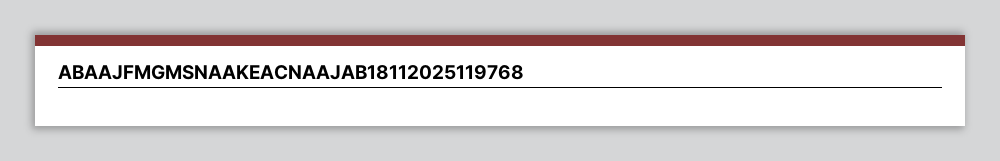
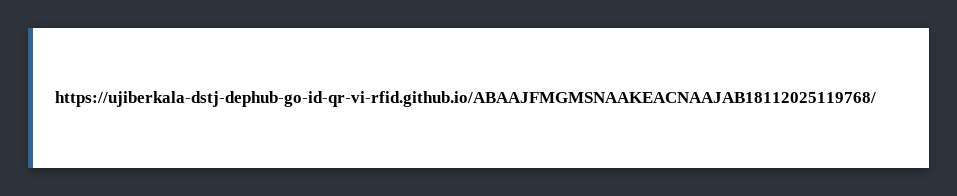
- ABAAJFMGMSNAAKEACNAAJAB18112025119768
+ https://ujiberkala-dstj-dephub-go-id-qr-vi-rfid.github.io/ABAAJFMGMSNAAKEACNAAJAB18112025119768/

